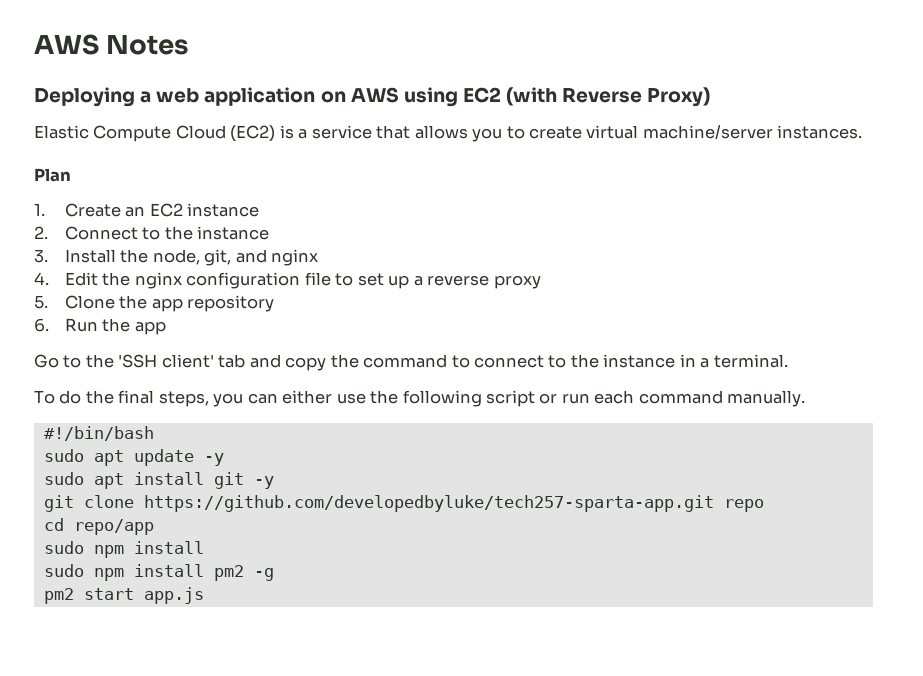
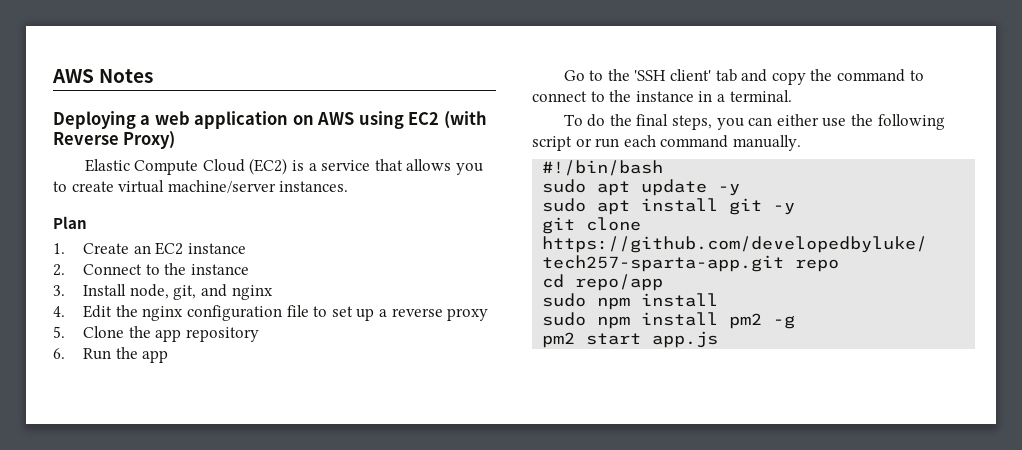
- 3. Install the node, git, and nginx
+ 3. Install node, git, and nginx

